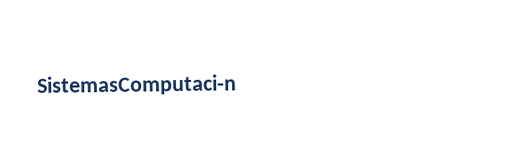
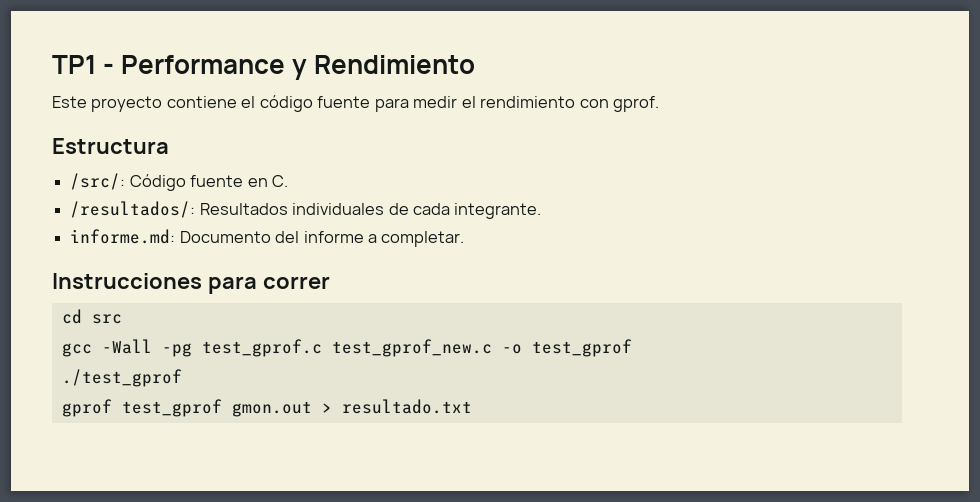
- SistemasComputaci-n
+ TP1 - Performance y Rendimiento
+ Este proyecto contiene el código fuente para medir el rendimiento con gprof.
+ Estructura
+ /src/: Código fuente en C.
+ /resultados/: Resultados individuales de cada integrante.
+ informe.md: Documento del informe a completar.
+ Instrucciones para correr
+ cd src
+ gcc -Wall -pg test_gprof.c test_gprof_new.c -o test_gprof
+ ./test_gprof
+ gprof test_gprof gmon.out > resultado.txt

